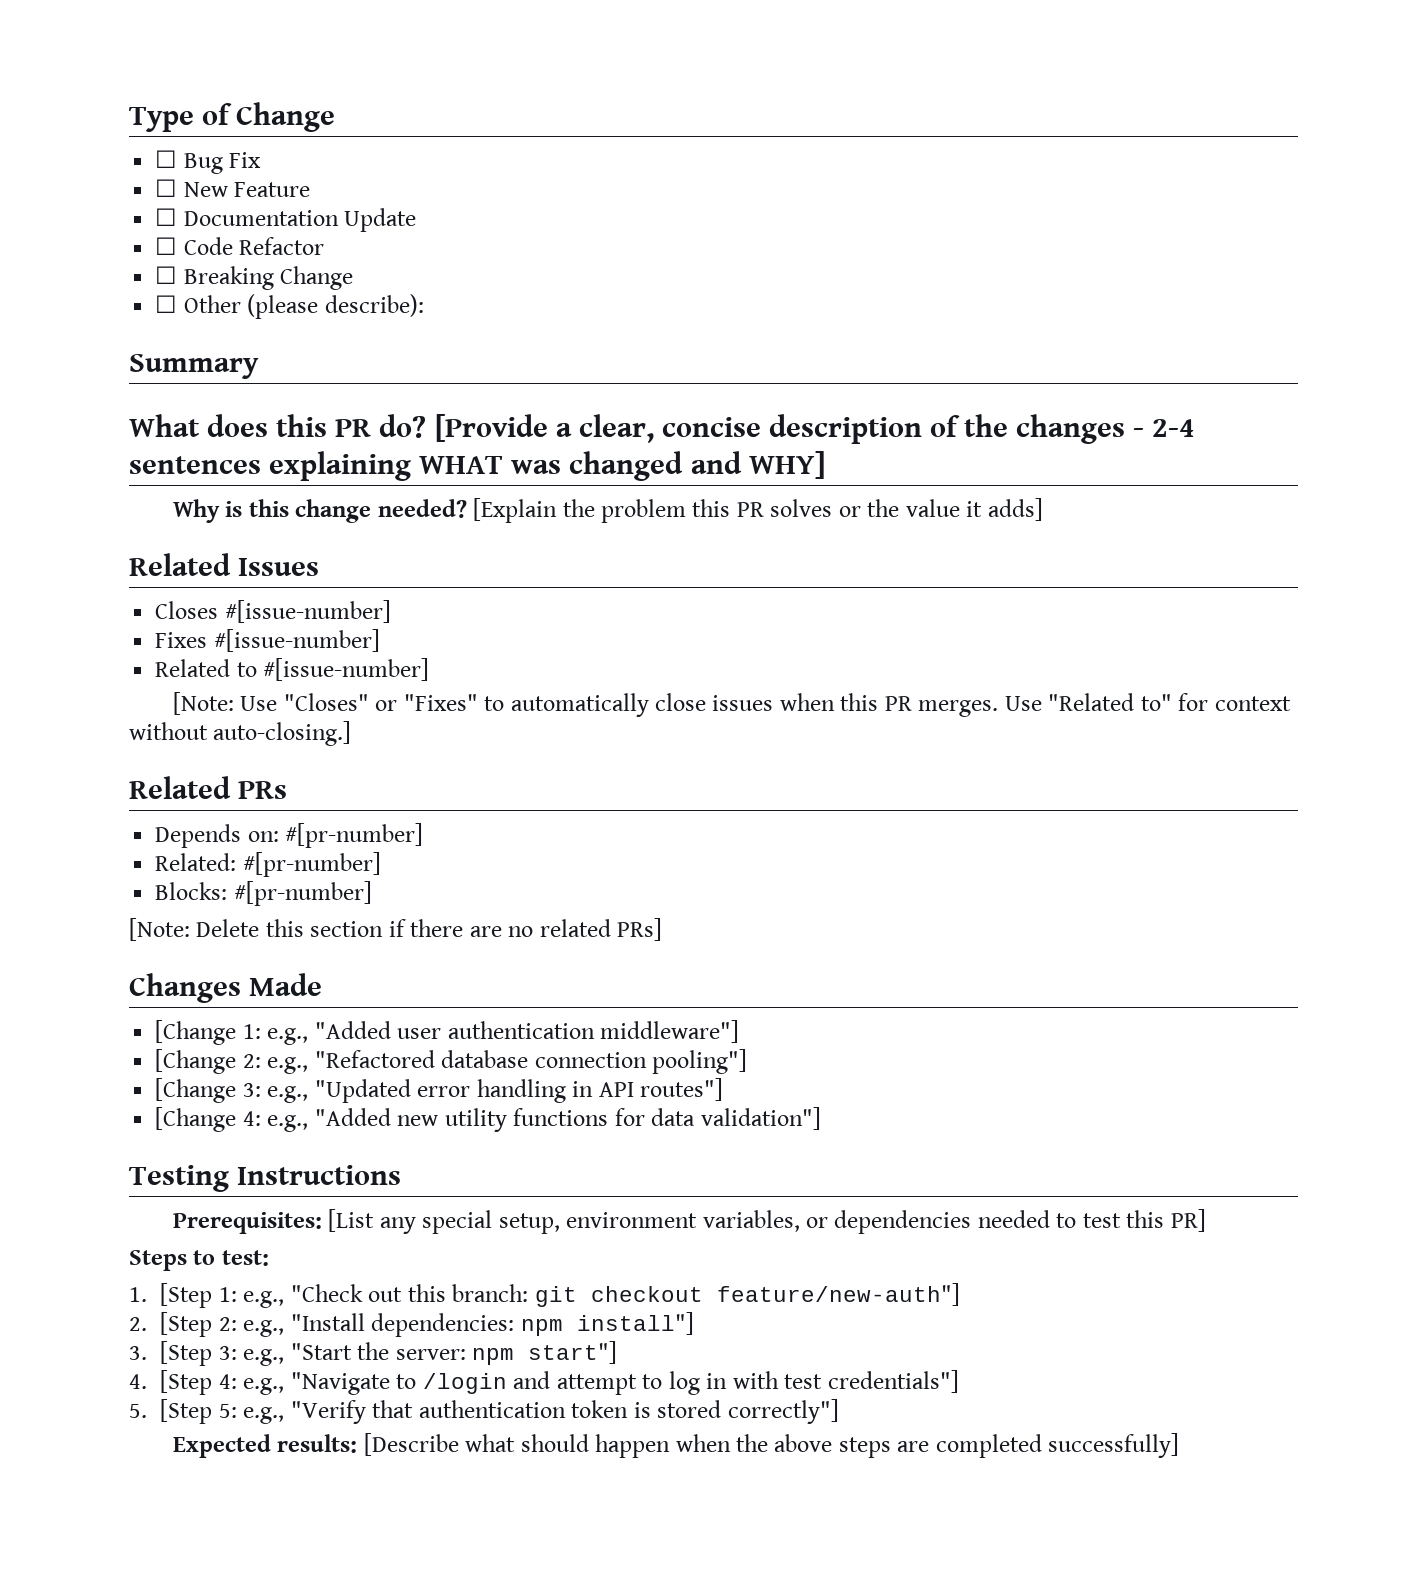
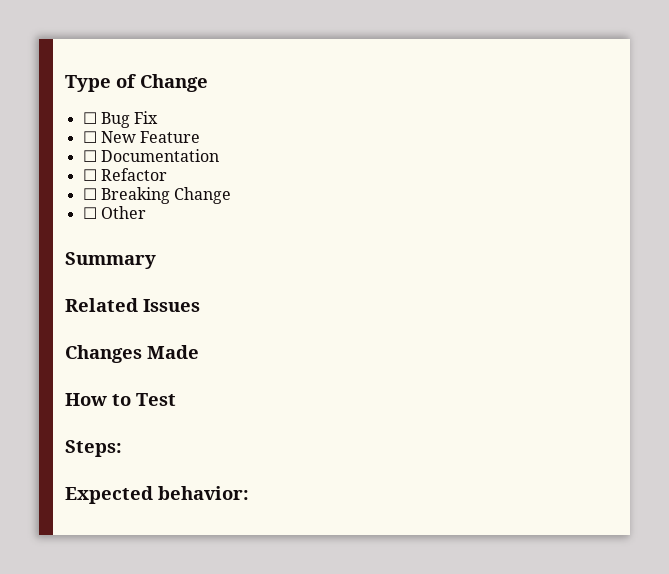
- ☐ Documentation Update
- ☐ Code Refactor
+ ☐ Documentation
+ ☐ Refactor
- ☐ Other (please describe):
+ ☐ Other
- What does this PR do? [Provide a clear, concise description of the changes - 2-4 sentences explaining WHAT was changed and WHY]
- Why is this change needed? [Explain the problem this PR solves or the value it adds]
  Related Issues
- Closes #[issue-number]
- Fixes #[issue-number]
- Related to #[issue-number]
- [Note: Use "Closes" or "Fixes" to automatically close issues when this PR merges. Use "Related to" for context without auto-closing.]
- Related PRs
- Depends on: #[pr-number]
- Related: #[pr-number]
- Blocks: #[pr-number]
- [Note: Delete this section if there are no related PRs]
  Changes Made
- [Change 1: e.g., "Added user authentication middleware"]
- [Change 2: e.g., "Refactored database connection pooling"]
- [Change 3: e.g., "Updated error handling in API routes"]
- [Change 4: e.g., "Added new utility functions for data validation"]
- Testing Instructions
- Prerequisites: [List any special setup, environment variables, or dependencies needed to test this PR]
- Steps to test:
- 1. [Step 1: e.g., "Check out this branch: git checkout feature/new-auth"]
- 2. [Step 2: e.g., "Install dependencies: npm install"]
- 3. [Step 3: e.g., "Start the server: npm start"]
- 4. [Step 4: e.g., "Navigate to /login and attempt to log in with test credentials"]
- 5. [Step 5: e.g., "Verify that authentication token is stored correctly"]
- Expected results: [Describe what should happen when the above steps are completed successfully]
+ How to Test
+ Steps:
+ Expected behavior:

